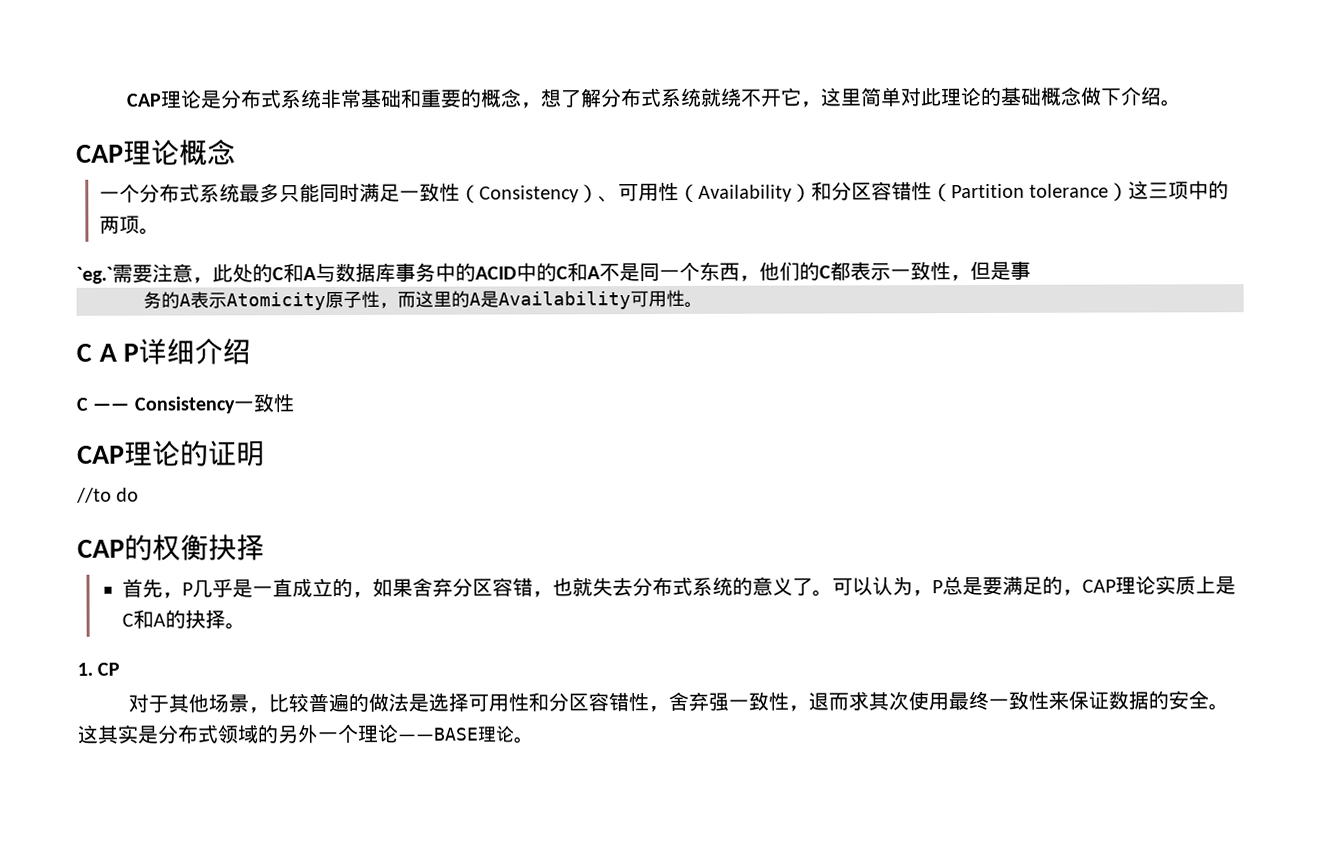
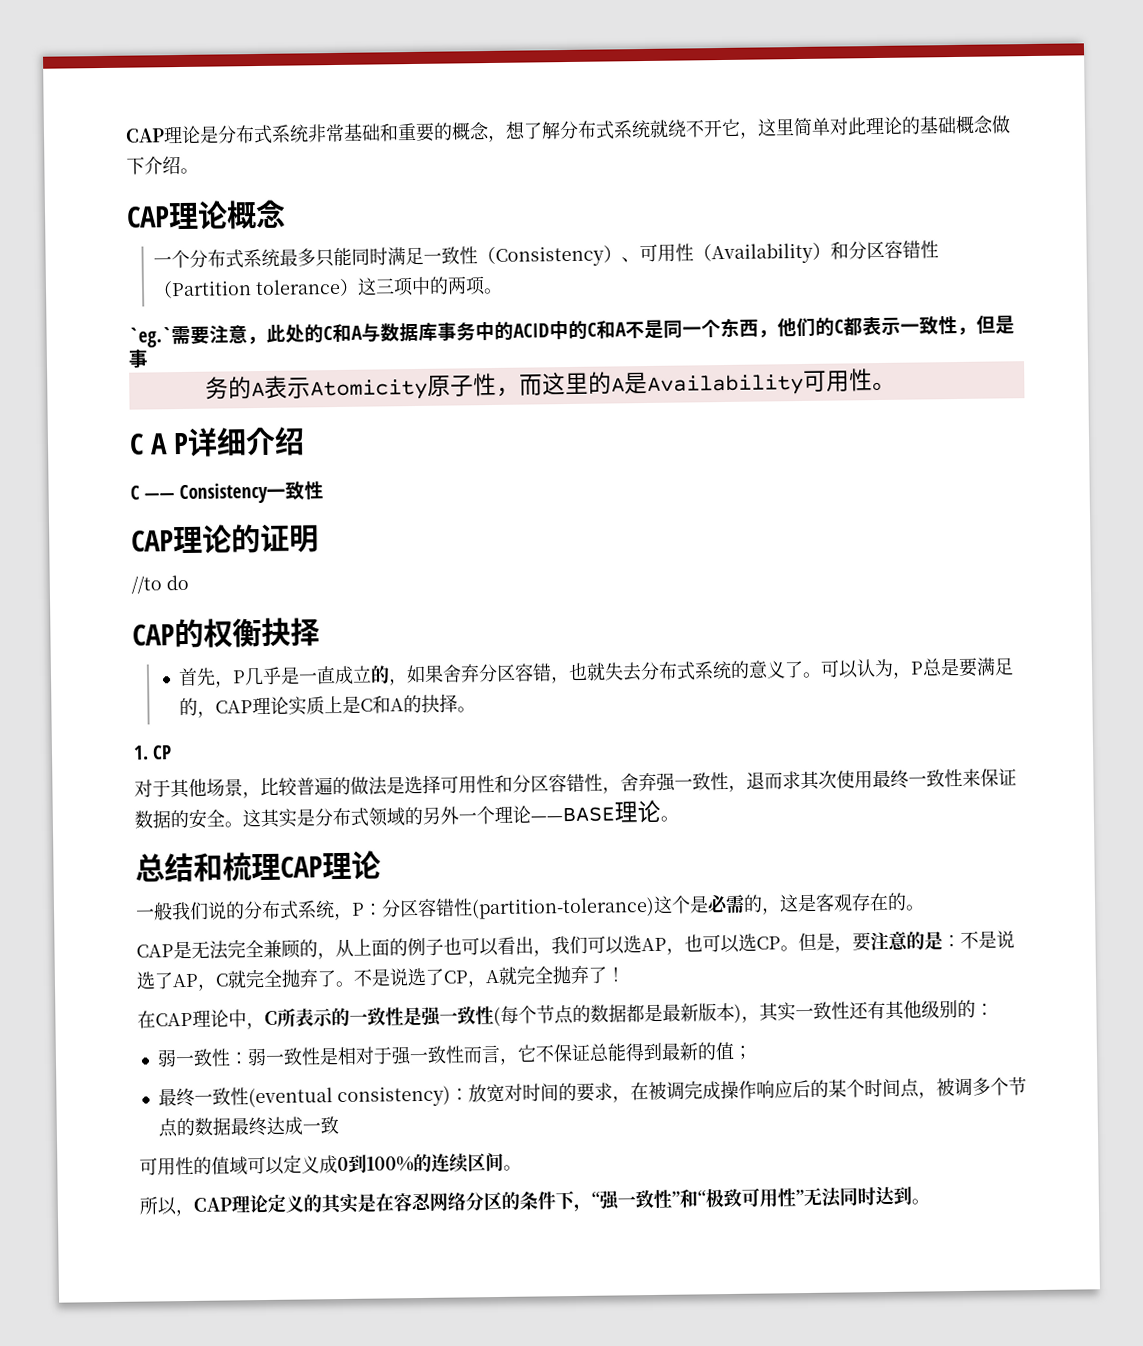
+ 总结和梳理CAP理论
+ 一般我们说的分布式系统，P：分区容错性(partition-tolerance)这个是必需的，这是客观存在的。
+ CAP是无法完全兼顾的，从上面的例子也可以看出，我们可以选AP，也可以选CP。但是，要注意的是：不是说选了AP，C就完全抛弃了。不是说选了CP，A就完全抛弃了！
+ 在CAP理论中，C所表示的一致性是强一致性(每个节点的数据都是最新版本)，其实一致性还有其他级别的：
+ 弱一致性：弱一致性是相对于强一致性而言，它不保证总能得到最新的值；
+ 最终一致性(eventual consistency)：放宽对时间的要求，在被调完成操作响应后的某个时间点，被调多个节点的数据最终达成一致
+ 可用性的值域可以定义成0到100%的连续区间。
+ 所以，CAP理论定义的其实是在容忍网络分区的条件下，“强一致性”和“极致可用性”无法同时达到。

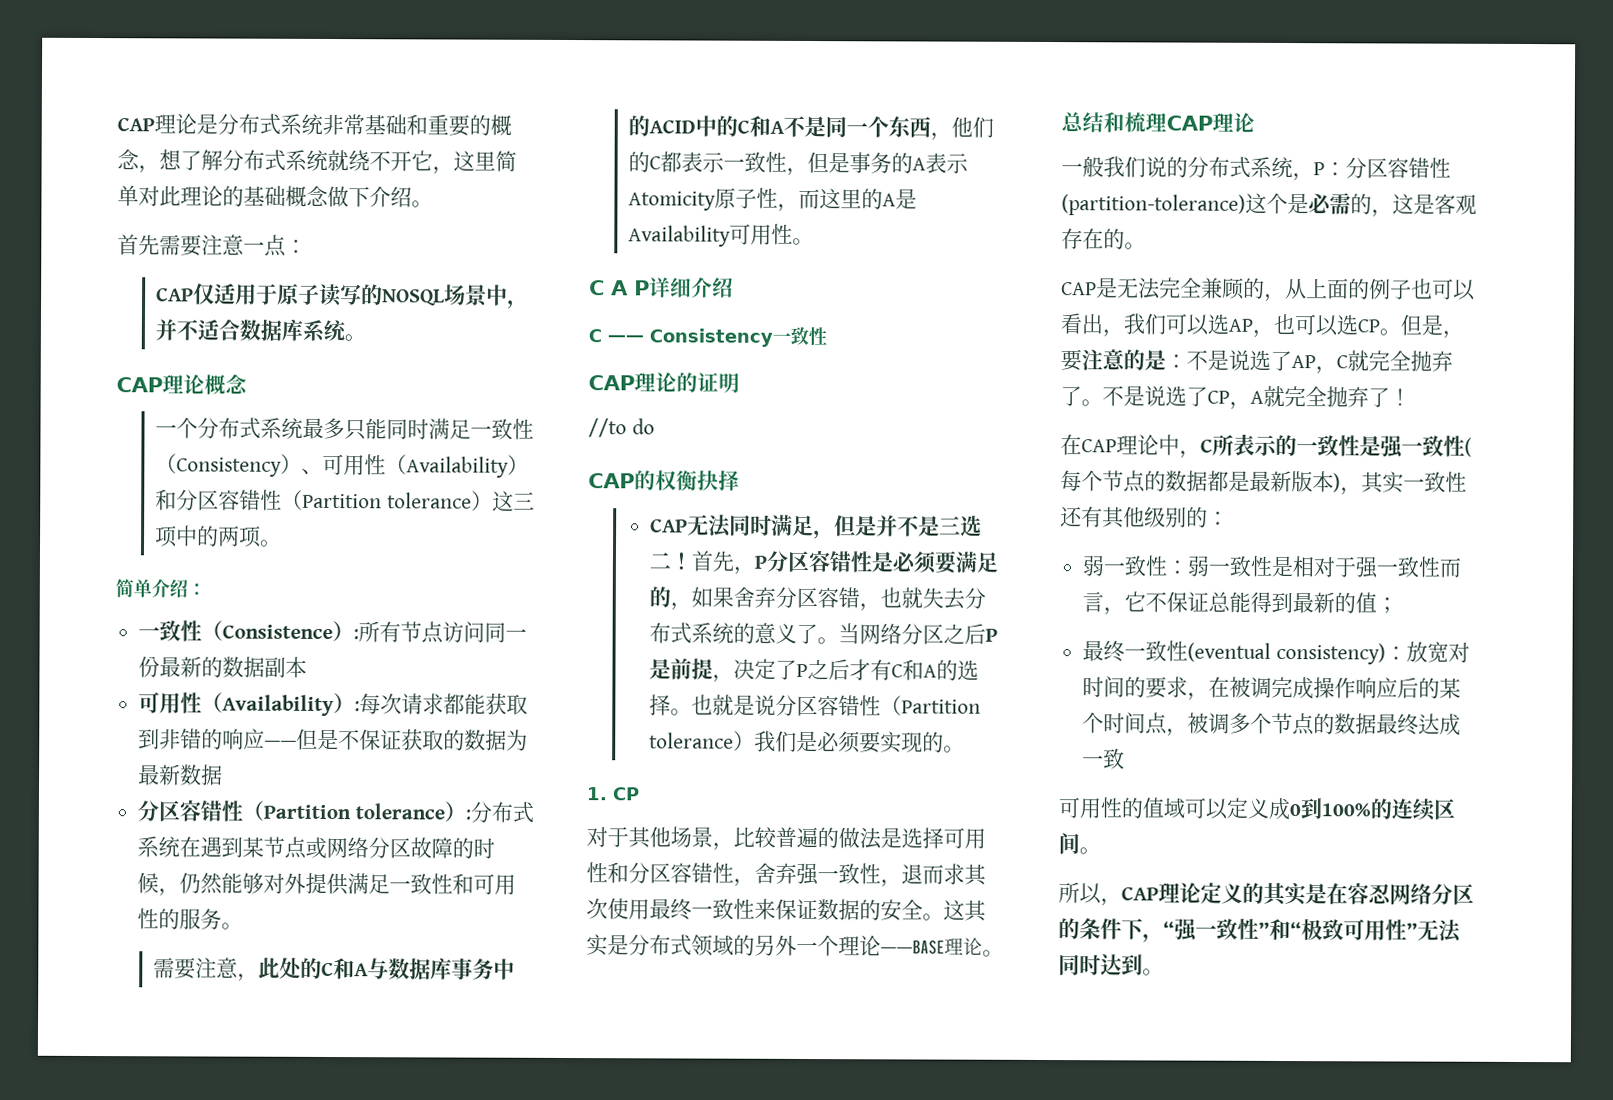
+ 首先需要注意一点：
+ CAP仅适用于原子读写的NOSQL场景中，并不适合数据库系统。
- `eg.`需要注意，此处的C和A与数据库事务中的ACID中的C和A不是同一个东西，他们的C都表示一致性，但是事
- 务的A表示Atomicity原子性，而这里的A是Availability可用性。
+ 简单介绍：
+ 一致性（Consistence）:所有节点访问同一份最新的数据副本
+ 可用性（Availability）:每次请求都能获取到非错的响应——但是不保证获取的数据为最新数据
+ 分区容错性（Partition tolerance）:分布式系统在遇到某节点或网络分区故障的时候，仍然能够对外提供满足一致性和可用性的服务。
+ 需要注意，此处的C和A与数据库事务中的ACID中的C和A不是同一个东西，他们的C都表示一致性，但是事务的A表示Atomicity原子性，而这里的A是Availability可用性。
- 首先，P几乎是一直成立的，如果舍弃分区容错，也就失去分布式系统的意义了。
+ CAP无法同时满足，但是并不是三选二！首先，P分区容错性是必须要满足的，如果舍弃分区容错，也就失去分布式系统的意义了。
- 可以认为，P总是要满足的，CAP理论实质上是C和A的抉择。
+ 当网络分区之后P是前提，决定了P之后才有C和A的选择。也就是说分区容错性（Partition tolerance）我们是必须要实现的。

